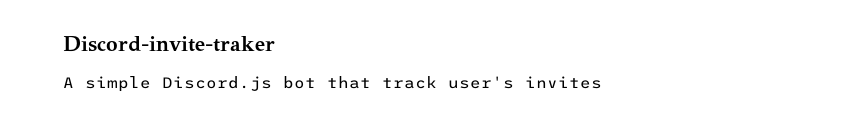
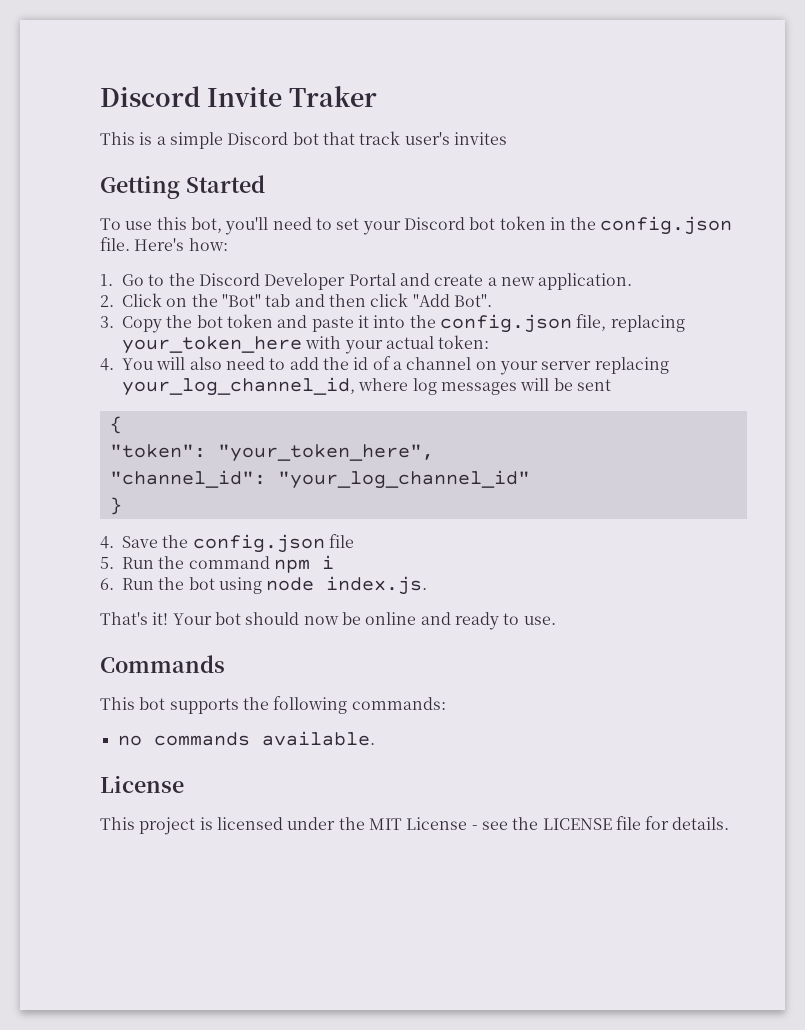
- Discord-invite-traker
- A simple Discord.js bot that track user's invites
+ Discord Invite Traker
+ This is a simple Discord bot that track user's invites
+ Getting Started
+ To use this bot, you'll need to set your Discord bot token in the config.json file. Here's how:
+ 1. Go to the Discord Developer Portal and create a new application.
+ 2. Click on the "Bot" tab and then click "Add Bot".
+ 3. Copy the bot token and paste it into the config.json file, replacing your_token_here with your actual token:
+ 4. You will also need to add the id of a channel on your server replacing your_log_channel_id, where log messages will be sent
+ {
+ "token": "your_token_here",
+ "channel_id": "your_log_channel_id"
+ }
+ 4. Save the config.json file
+ 5. Run the command npm i
+ 6. Run the bot using node index.js.
+ That's it! Your bot should now be online and ready to use.
+ Commands
+ This bot supports the following commands:
+ no commands available.
+ License
+ This project is licensed under the MIT License - see the LICENSE file for details.

